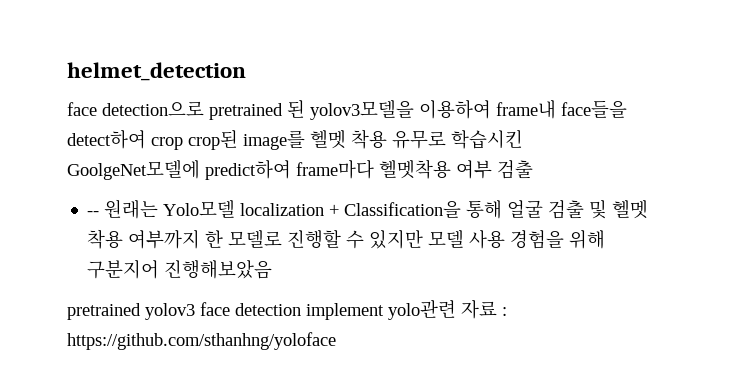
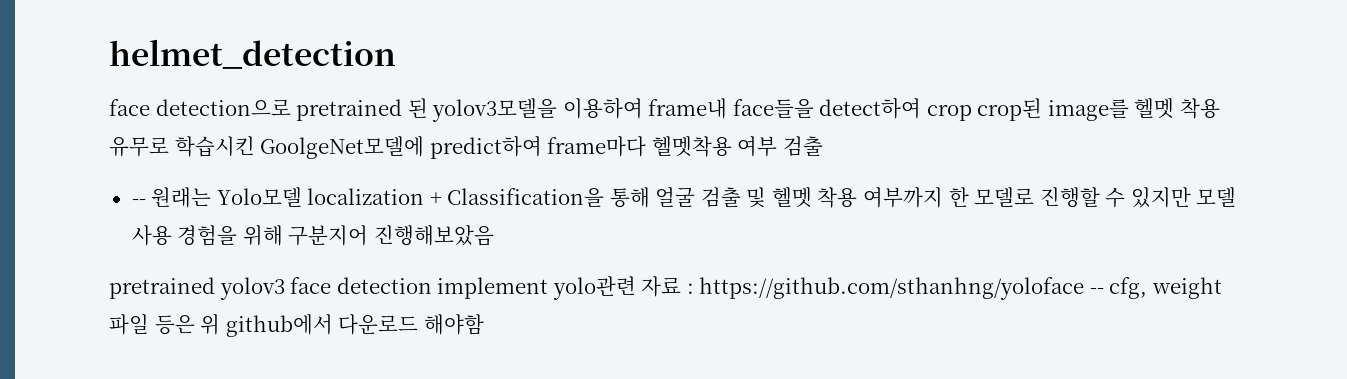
- pretrained yolov3 face detection implement yolo관련 자료 : https://github.com/sthanhng/yoloface
+ pretrained yolov3 face detection implement yolo관련 자료 : https://github.com/sthanhng/yoloface -- cfg, weight 파일 등은 위 github에서 다운로드 해야함

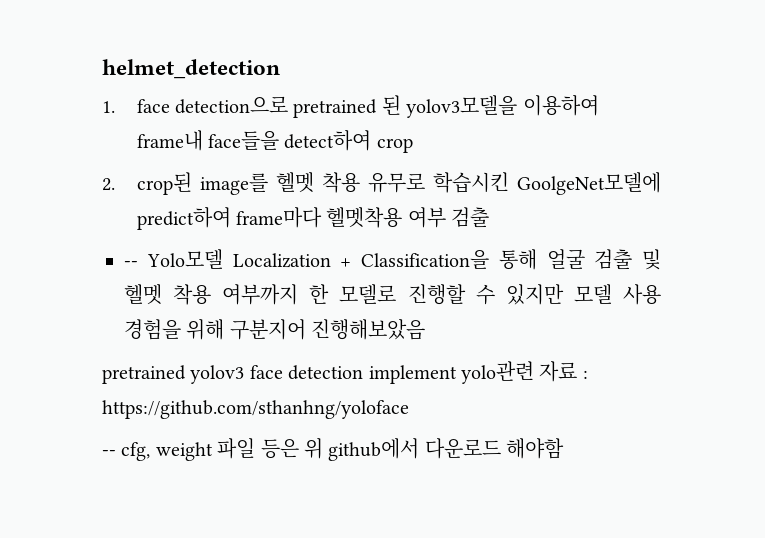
- face detection으로 pretrained 된 yolov3모델을 이용하여 frame내 face들을 detect하여 crop crop된 image를 헬멧 착용 유무로 학습시킨 GoolgeNet모델에 predict하여 frame마다 헬멧착용 여부 검출
+ 1. face detection으로 pretrained 된 yolov3모델을 이용하여 frame내 face들을 detect하여 crop
+ 2. crop된 image를 헬멧 착용 유무로 학습시킨 GoolgeNet모델에 predict하여 frame마다 헬멧착용 여부 검출
- -- 원래는 Yolo모델 localization + Classification을 통해 얼굴 검출 및 헬멧 착용 여부까지 한 모델로 진행할 수 있지만 모델 사용 경험을 위해 구분지어 진행해보았음
+ -- Yolo모델 Localization + Classification을 통해 얼굴 검출 및 헬멧 착용 여부까지 한 모델로 진행할 수 있지만 모델 사용 경험을 위해 구분지어 진행해보았음
- pretrained yolov3 face detection implement yolo관련 자료 : https://github.com/sthanhng/yoloface -- cfg, weight 파일 등은 위 github에서 다운로드 해야함
+ pretrained yolov3 face detection implement yolo관련 자료 : https://github.com/sthanhng/yoloface
+ -- cfg, weight 파일 등은 위 github에서 다운로드 해야함

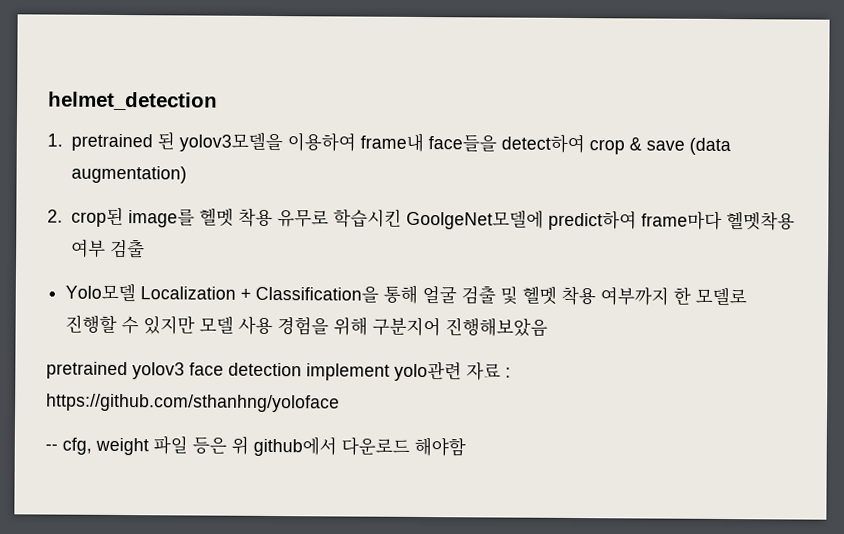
- 1. face detection으로 pretrained 된 yolov3모델을 이용하여 frame내 face들을 detect하여 crop
+ 1. pretrained 된 yolov3모델을 이용하여 frame내 face들을 detect하여 crop & save (data augmentation)
- -- Yolo모델 Localization + Classification을 통해 얼굴 검출 및 헬멧 착용 여부까지 한 모델로 진행할 수 있지만 모델 사용 경험을 위해 구분지어 진행해보았음
+ Yolo모델 Localization + Classification을 통해 얼굴 검출 및 헬멧 착용 여부까지 한 모델로 진행할 수 있지만 모델 사용 경험을 위해 구분지어 진행해보았음

